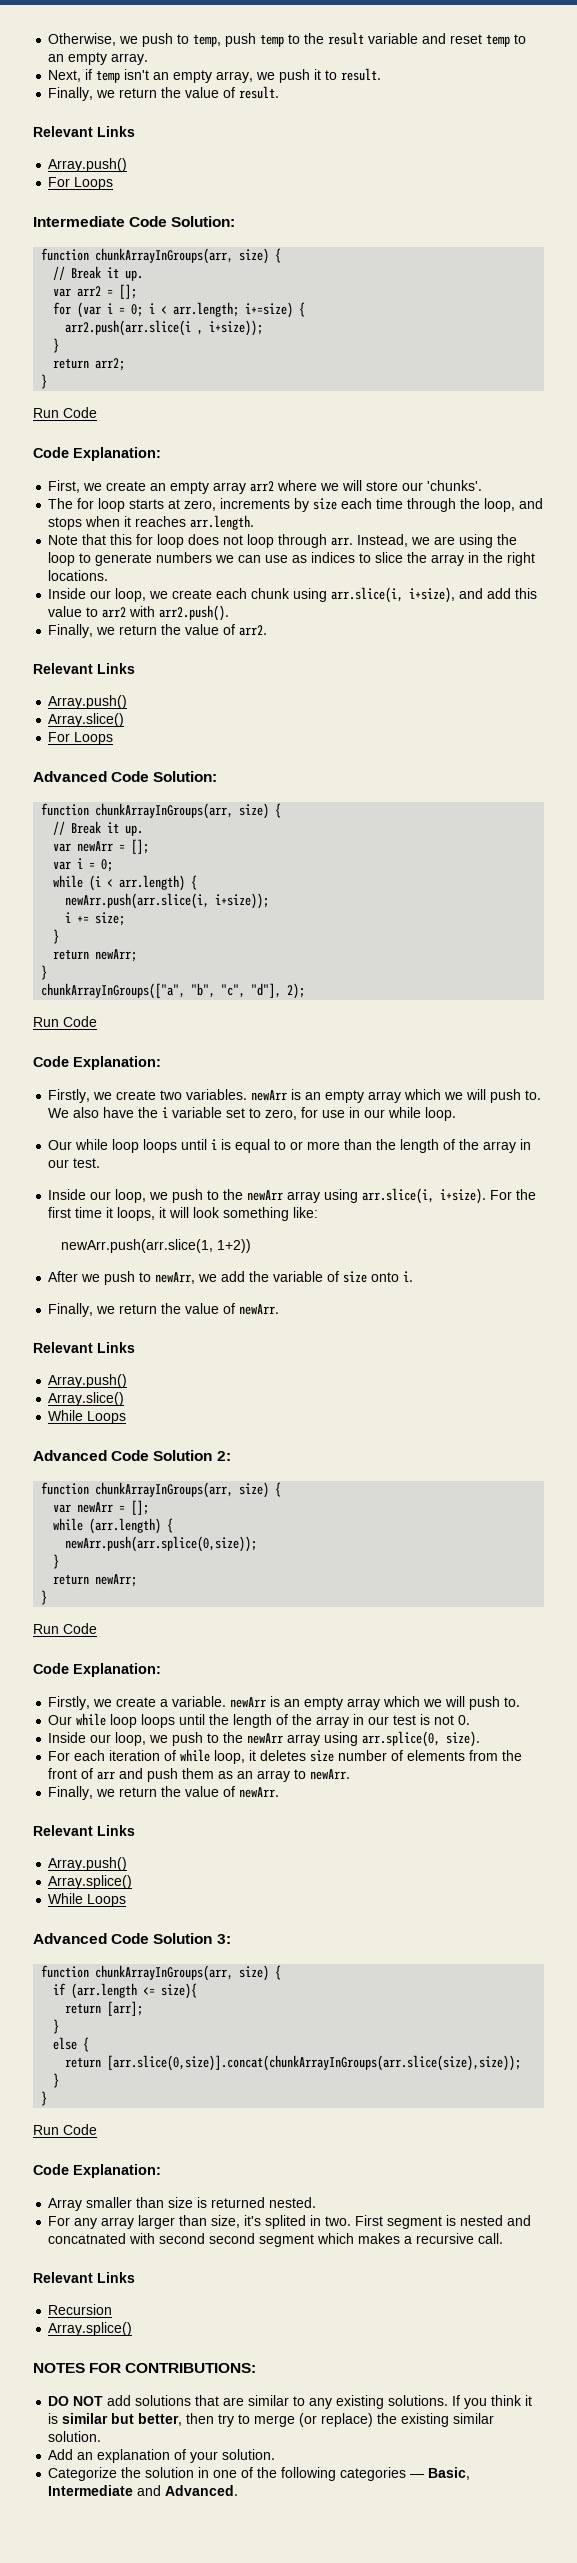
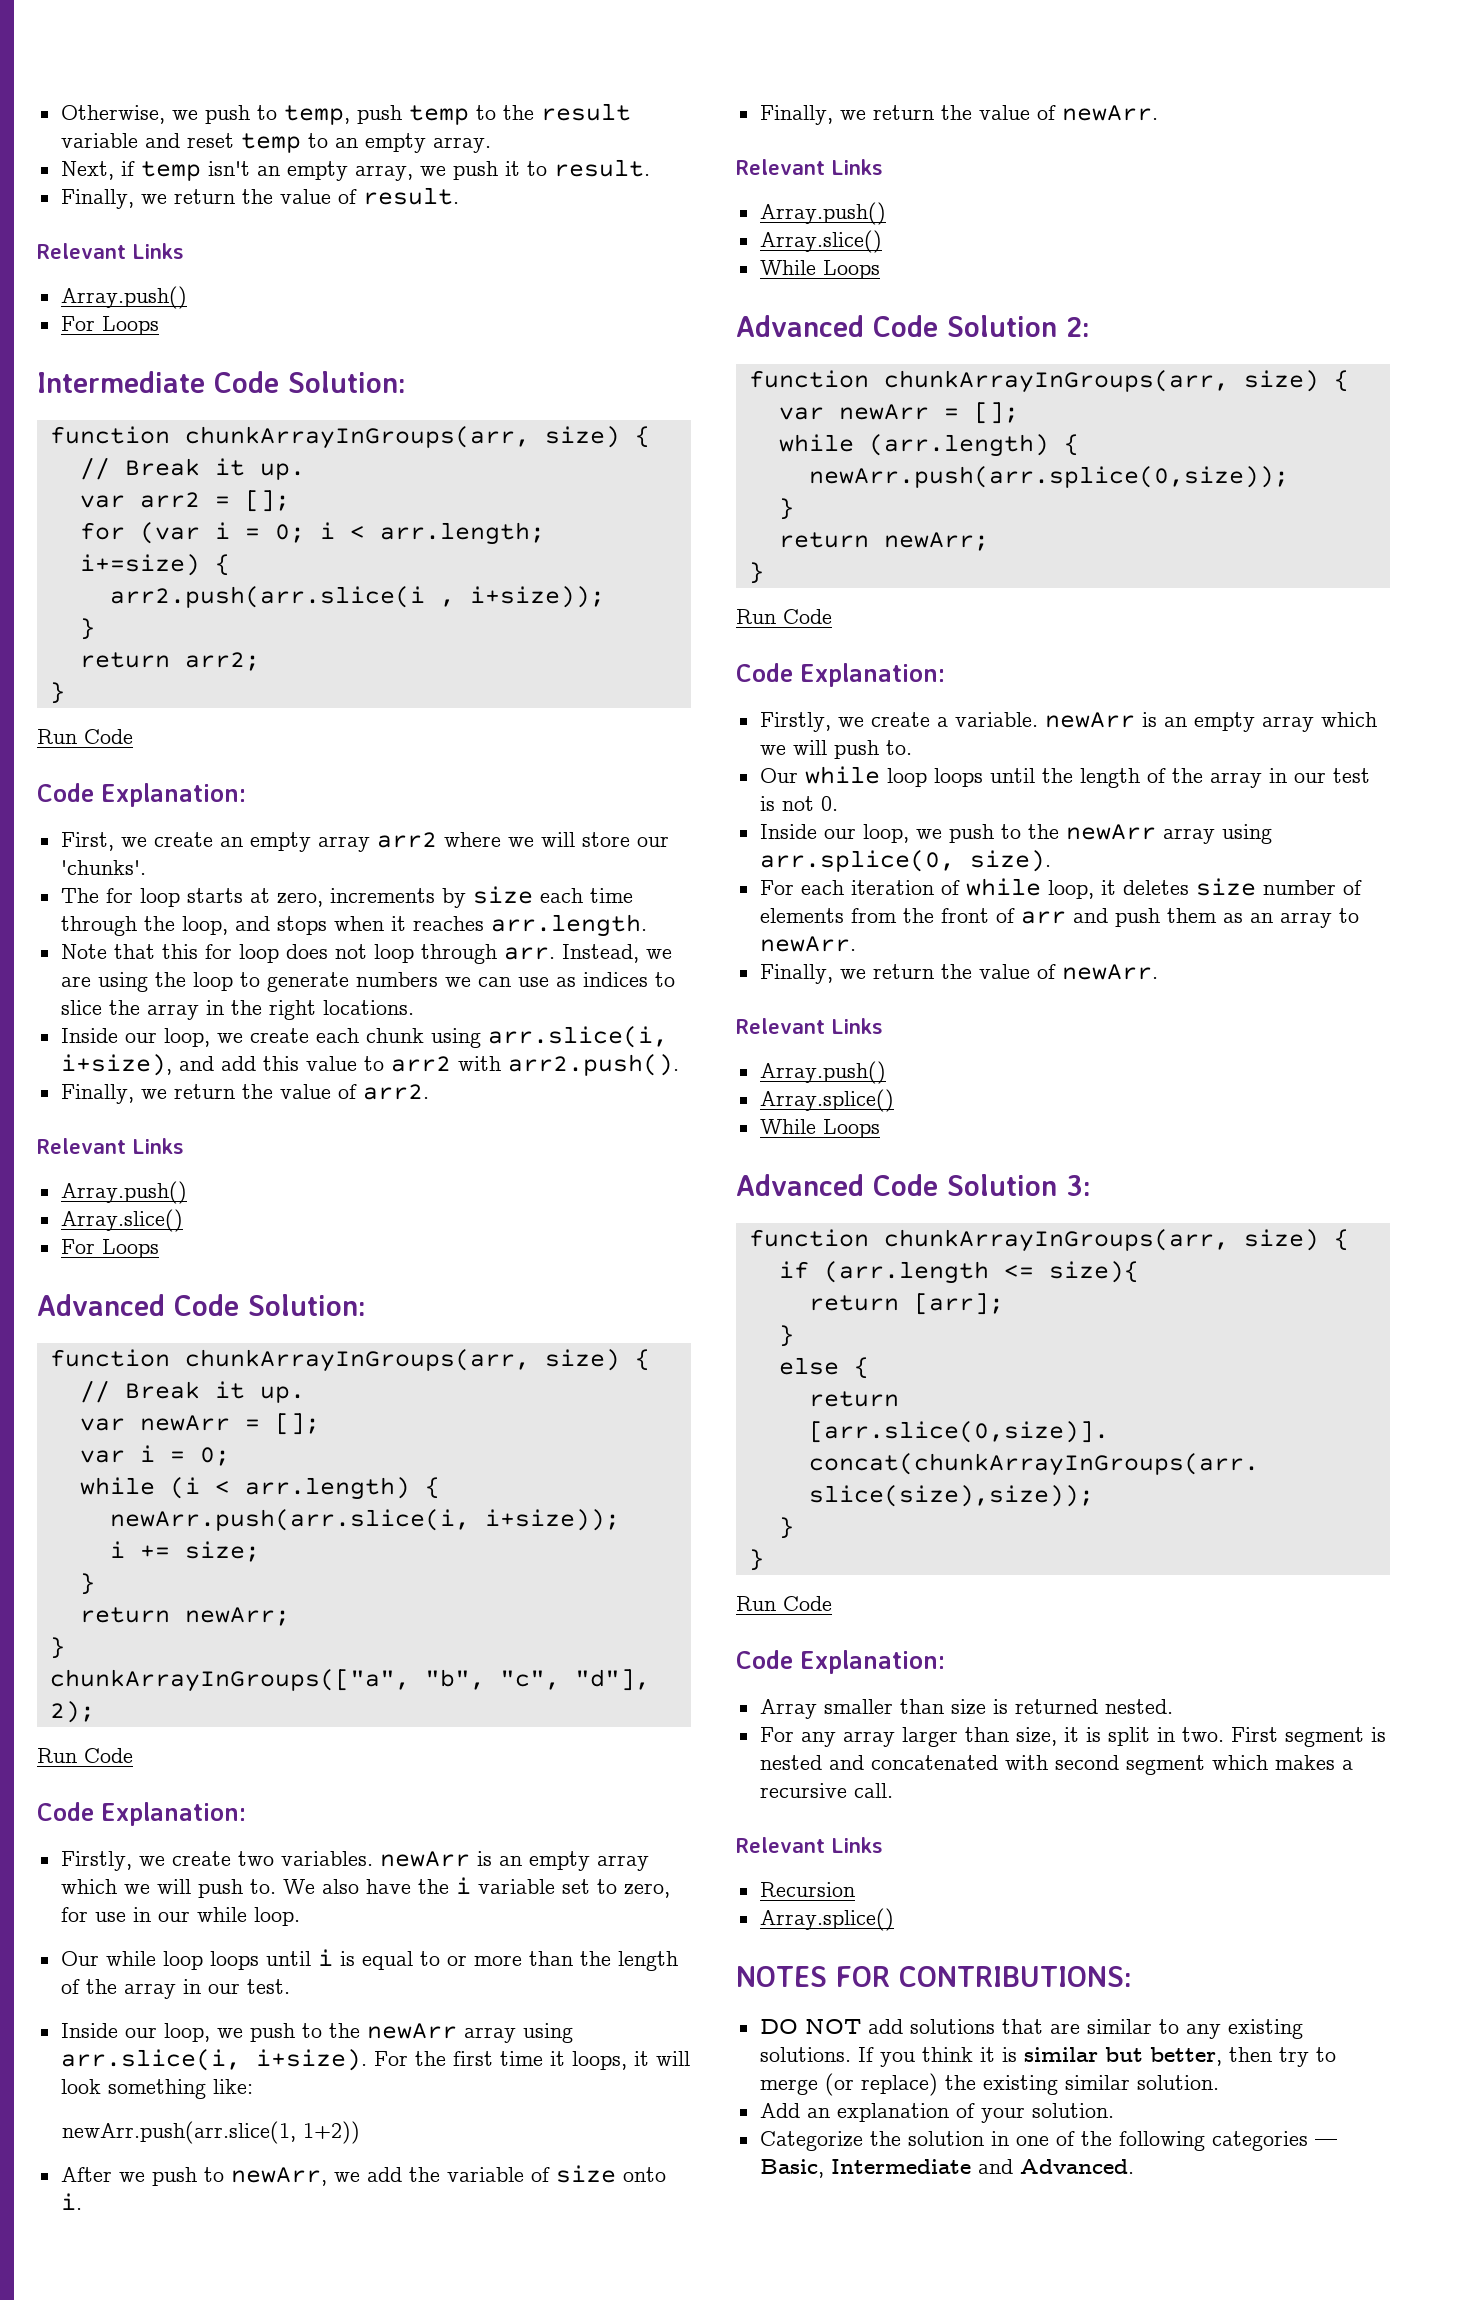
- For any array larger than size, it's splited in two.
+ For any array larger than size, it is split in two.
- First segment is nested and concatnated with second second segment which makes a recursive call.
+ First segment is nested and concatenated with second segment which makes a recursive call.

